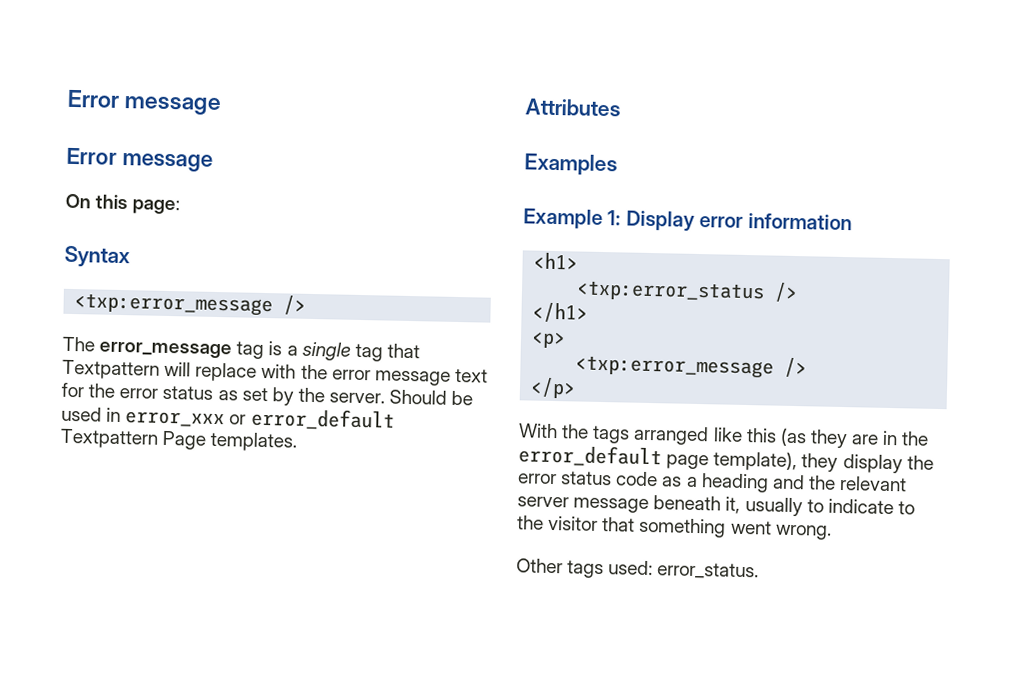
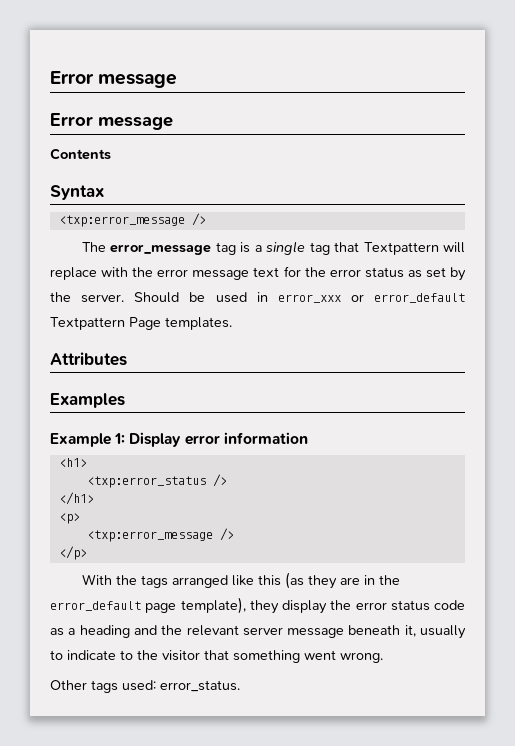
- On this page:
+ Contents

